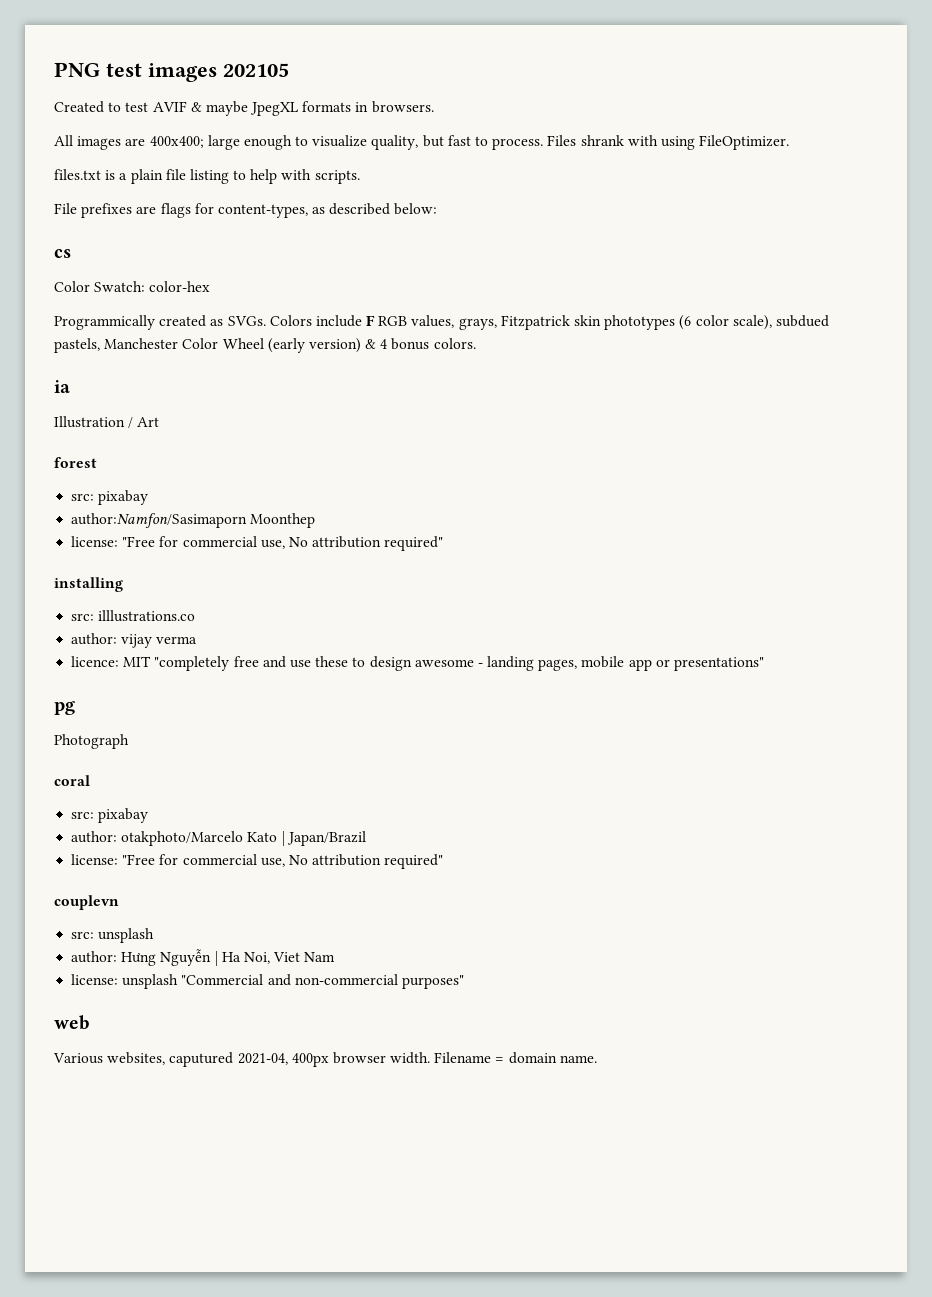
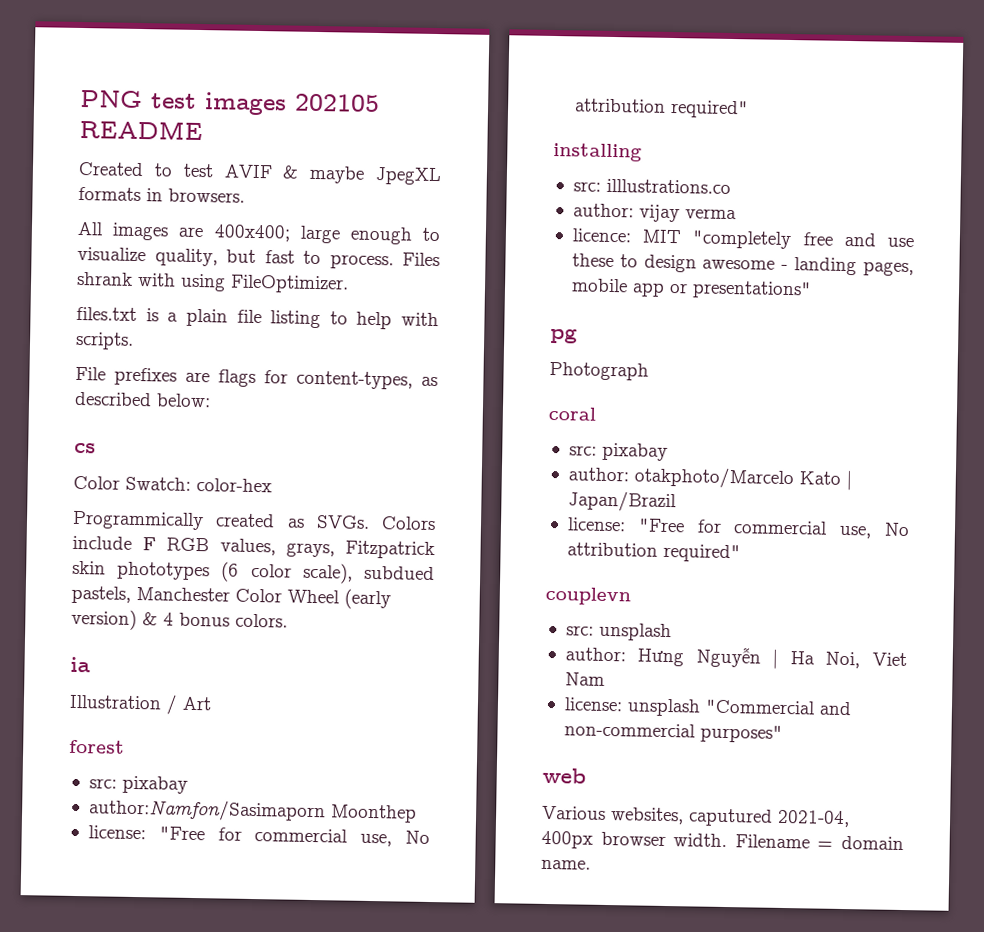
- PNG test images 202105
+ PNG test images 202105 README

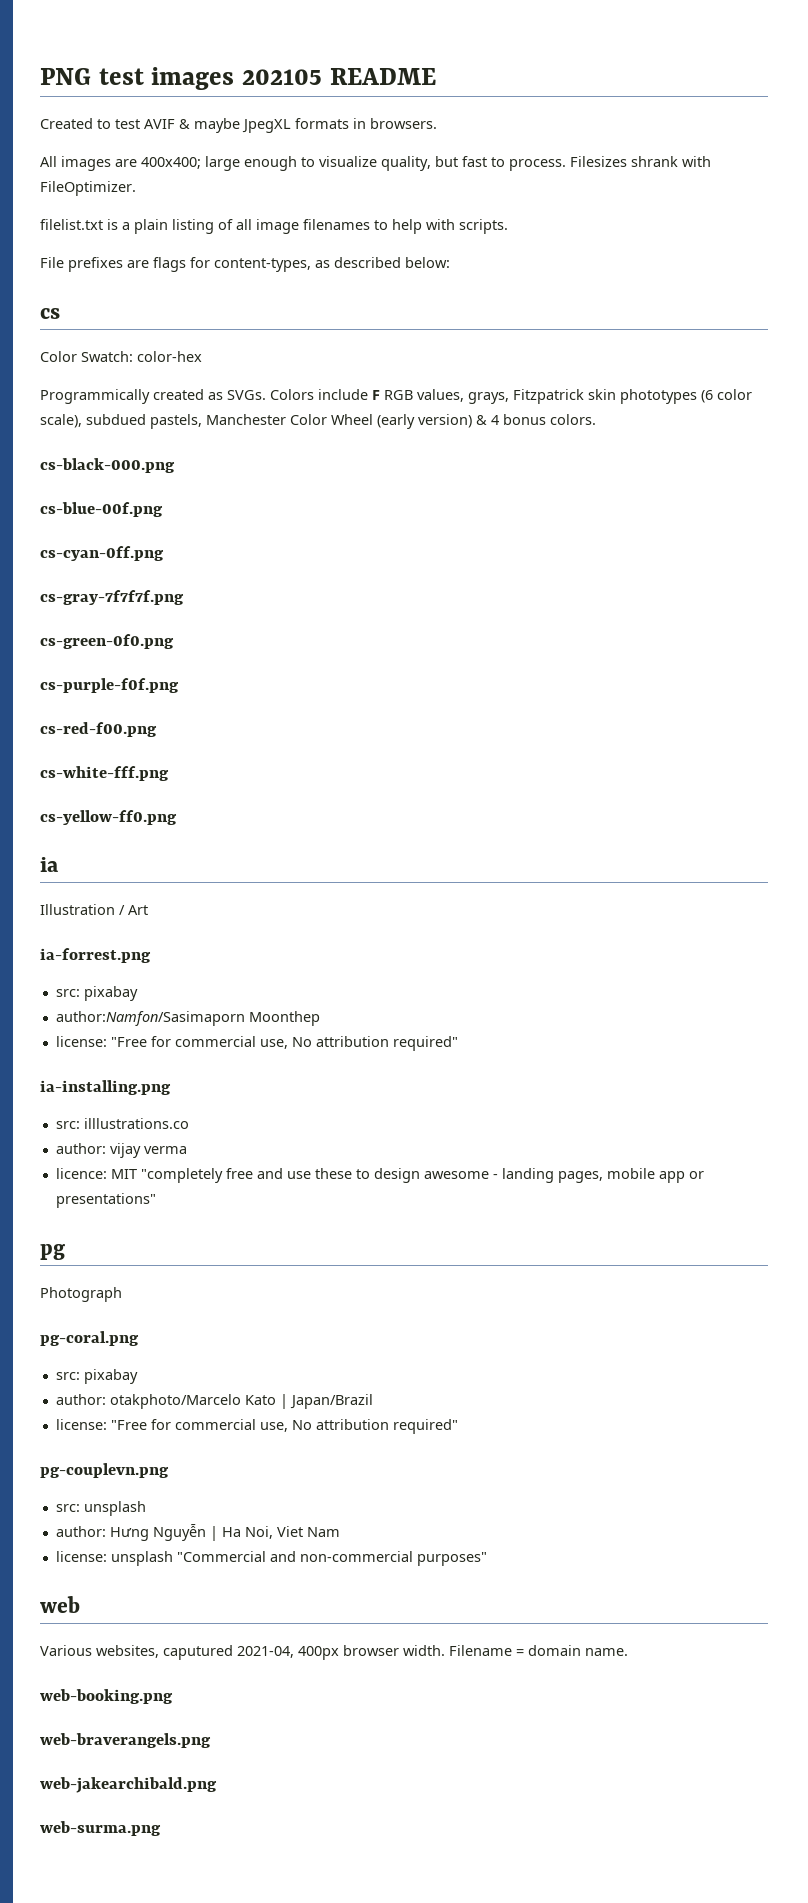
- Files shrank with using FileOptimizer.
+ Filesizes shrank with FileOptimizer.
- files.txt is a plain file listing to help with scripts.
+ filelist.txt is a plain listing of all image filenames to help with scripts.
+ cs-black-000.png
+ cs-blue-00f.png
+ cs-cyan-0ff.png
+ cs-gray-7f7f7f.png
+ cs-green-0f0.png
+ cs-purple-f0f.png
+ cs-red-f00.png
+ cs-white-fff.png
+ cs-yellow-ff0.png
- forest
+ ia-forrest.png
- installing
+ ia-installing.png
- coral
+ pg-coral.png
- couplevn
+ pg-couplevn.png
+ web-booking.png
+ web-braverangels.png
+ web-jakearchibald.png
+ web-surma.png

